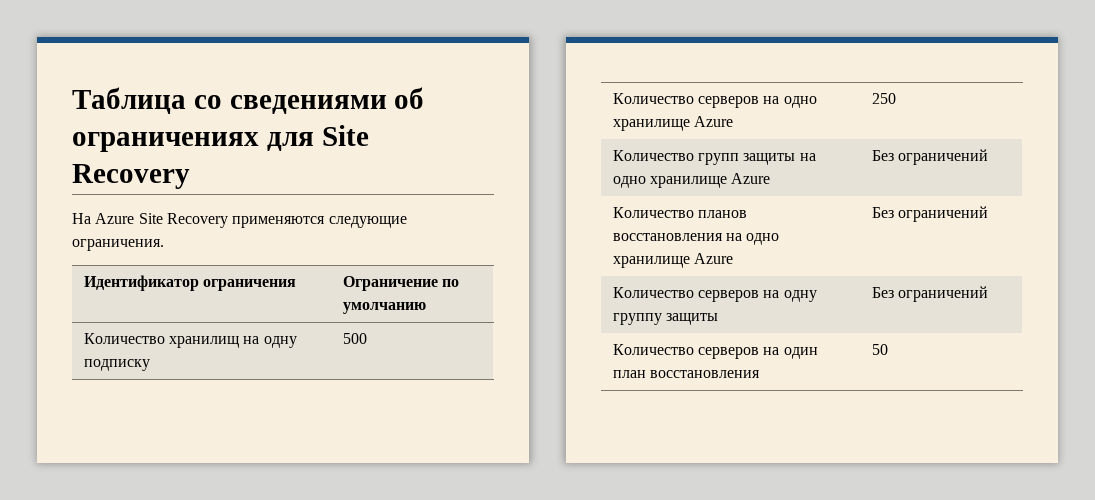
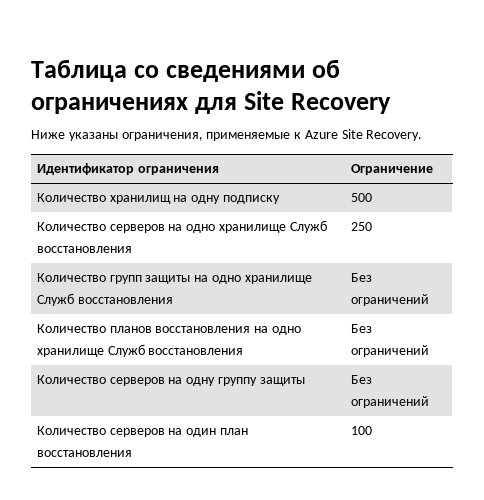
- На Azure Site Recovery применяются следующие ограничения.
+ Ниже указаны ограничения, применяемые к Azure Site Recovery.
- Идентификатор ограничения | Ограничение по умолчанию
+ Идентификатор ограничения | Ограничение
- Количество серверов на одно хранилище Azure | 250
+ Количество серверов на одно хранилище Служб восстановления | 250
- Количество групп защиты на одно хранилище Azure | Без ограничений
+ Количество групп защиты на одно хранилище Служб восстановления | Без ограничений
- Количество планов восстановления на одно хранилище Azure | Без ограничений
+ Количество планов восстановления на одно хранилище Служб восстановления | Без ограничений
- Количество серверов на один план восстановления | 50
+ Количество серверов на один план восстановления | 100

